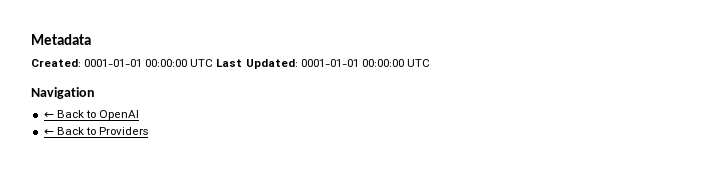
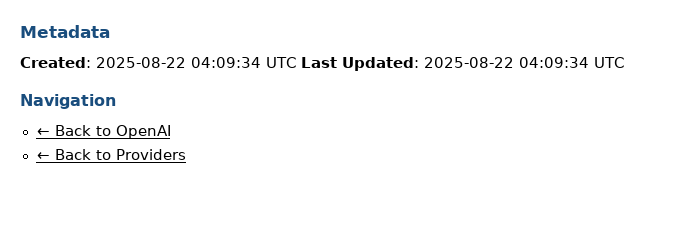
- Created: 0001-01-01 00:00:00 UTC Last Updated: 0001-01-01 00:00:00 UTC
+ Created: 2025-08-22 04:09:34 UTC Last Updated: 2025-08-22 04:09:34 UTC

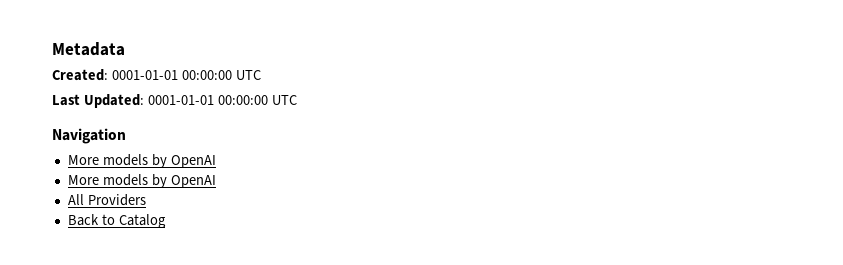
- Created: 2025-08-22 04:09:34 UTC Last Updated: 2025-08-22 04:09:34 UTC
+ Created: 0001-01-01 00:00:00 UTC
+ Last Updated: 0001-01-01 00:00:00 UTC
  Navigation
- ← Back to OpenAI
- ← Back to Providers
+ More models by OpenAI
+ More models by OpenAI
+ All Providers
+ Back to Catalog

